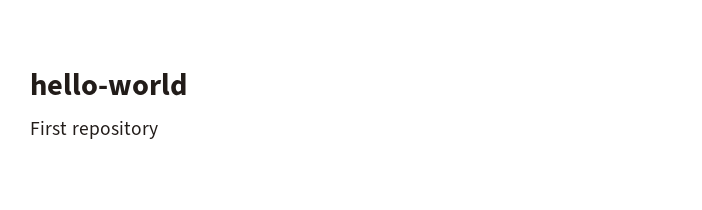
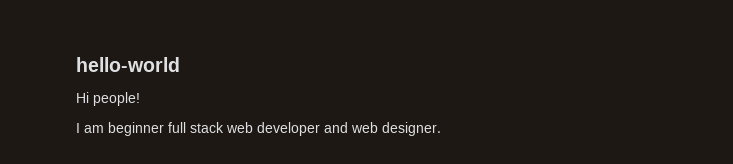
- First repository
+ Hi people!
+ I am beginner full stack web developer and web designer.

